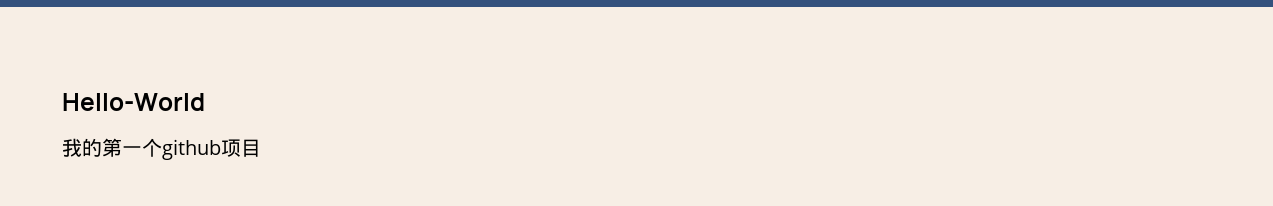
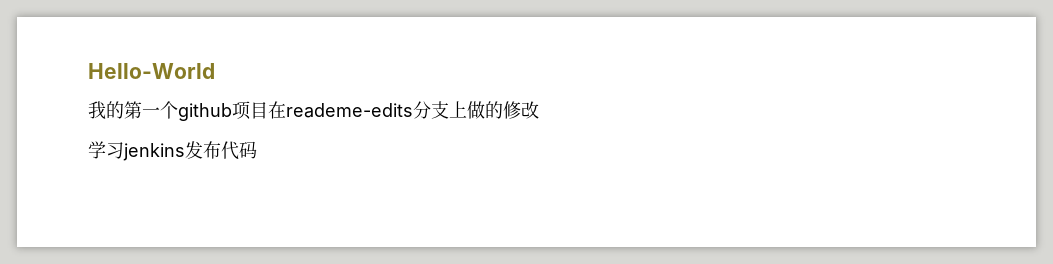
- 我的第一个github项目
+ 我的第一个github项目在reademe-edits分支上做的修改
+ 学习jenkins发布代码

